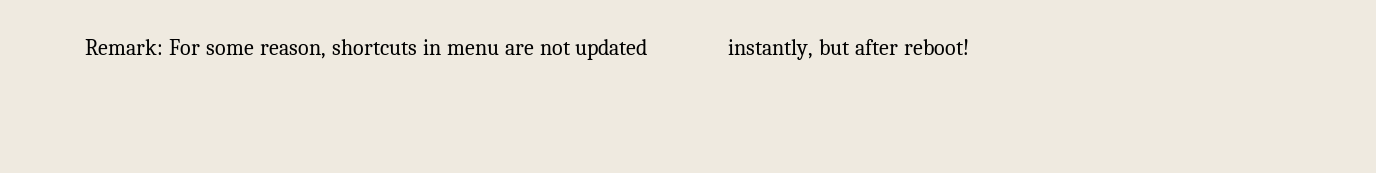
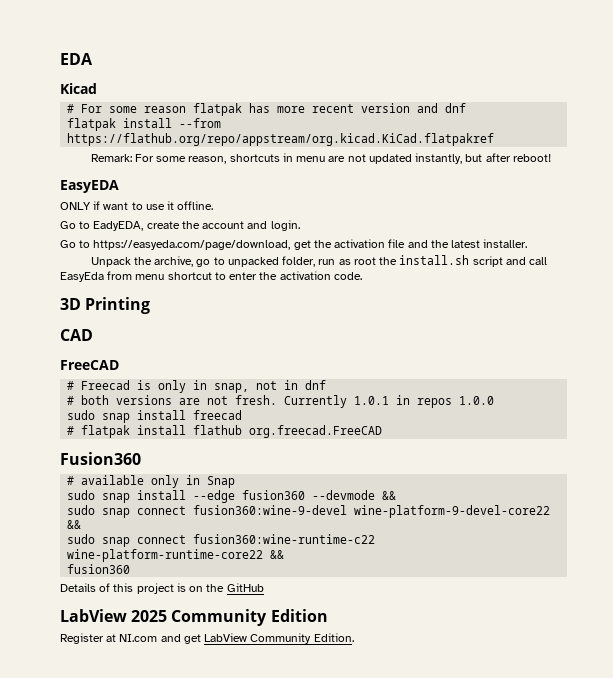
+ EDA
+ Kicad
+ # For some reason flatpak has more recent version and dnf
+ flatpak install --from https://flathub.org/repo/appstream/org.kicad.KiCad.flatpakref
+ EasyEDA
+ ONLY if want to use it offline.
+ Go to EadyEDA, create the account and login.
+ Go to https://easyeda.com/page/download, get the activation file and the latest installer.
+ Unpack the archive, go to unpacked folder, run as root the install.sh script and call EasyEda from menu shortcut to enter the activation code.
+ 3D Printing
+ CAD
+ FreeCAD
+ # Freecad is only in snap, not in dnf
+ # both versions are not fresh. Currently 1.0.1 in repos 1.0.0
+ sudo snap install freecad
+ # flatpak install flathub org.freecad.FreeCAD
+ Fusion360
+ # available only in Snap
+ sudo snap install --edge fusion360 --devmode &&
+ sudo snap connect fusion360:wine-9-devel wine-platform-9-devel-core22 &&
+ sudo snap connect fusion360:wine-runtime-c22 wine-platform-runtime-core22 &&
+ fusion360
+ Details of this project is on the GitHub
+ LabView 2025 Community Edition
+ Register at NI.com and get LabView Community Edition.

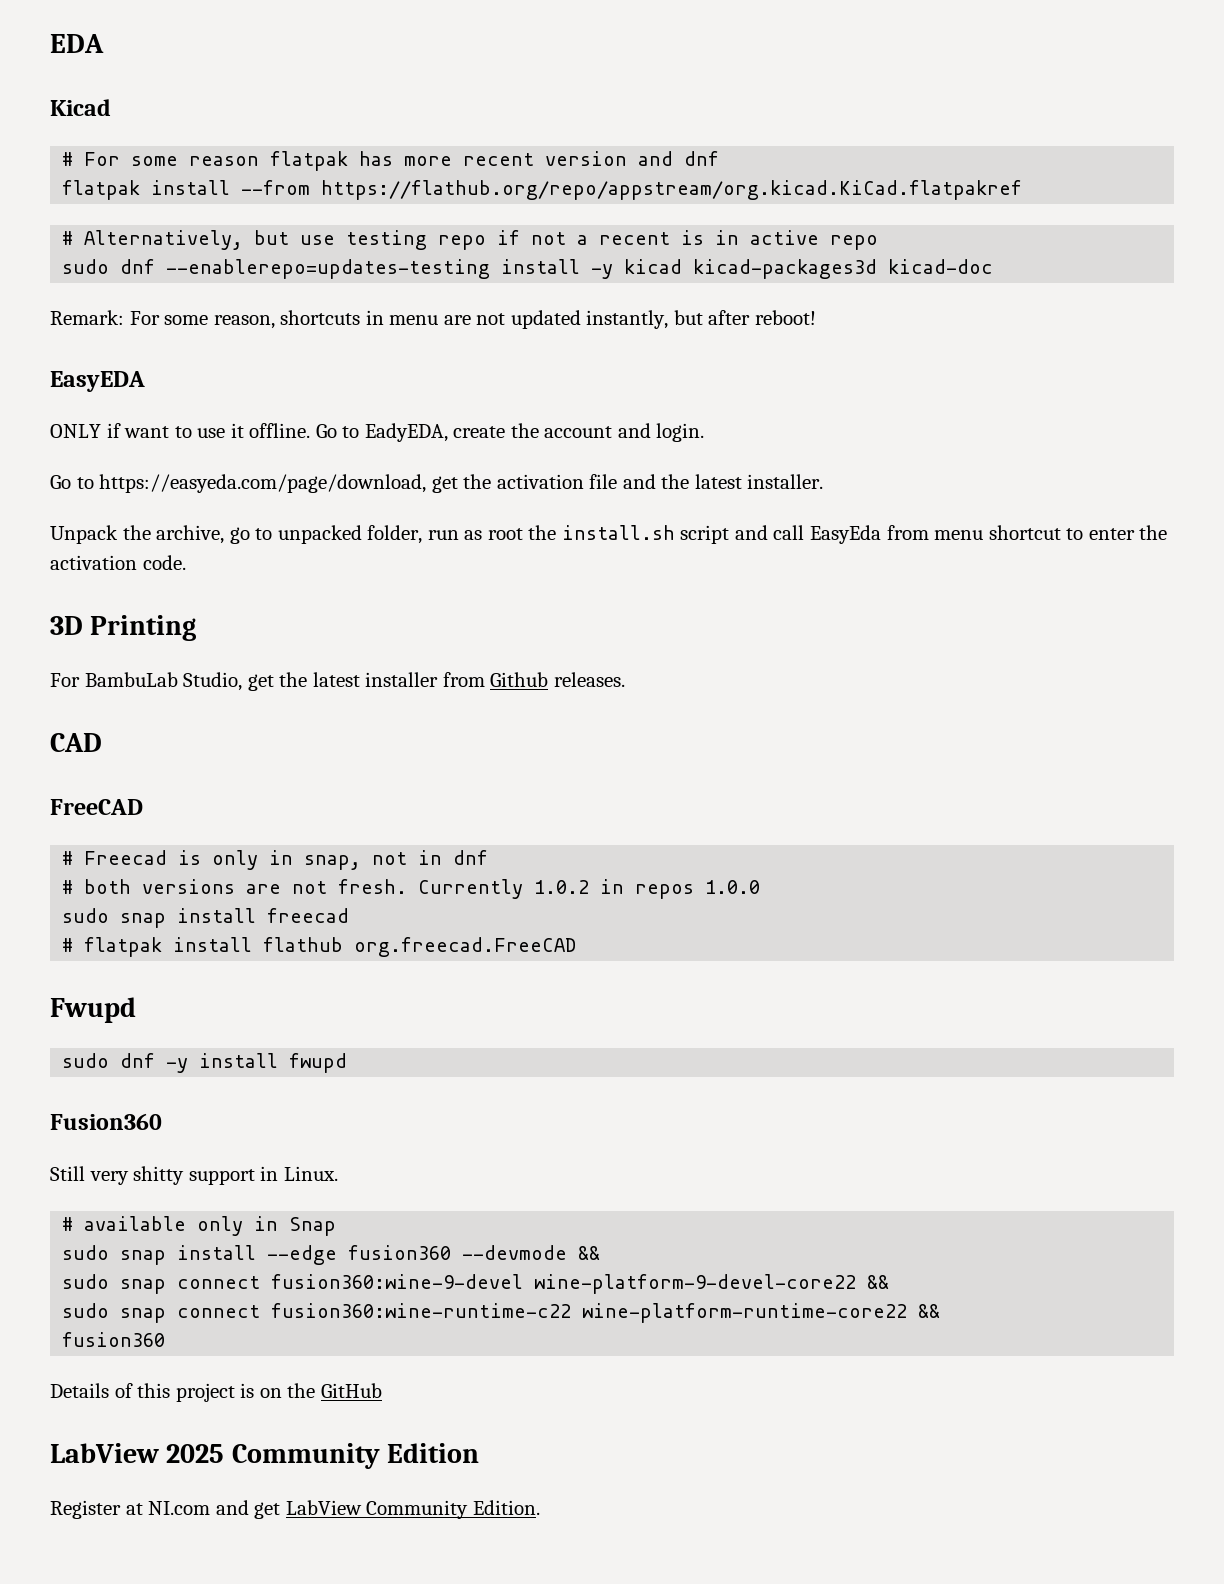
+ # Alternatively, but use testing repo if not a recent is in active repo
+ sudo dnf --enablerepo=updates-testing install -y kicad kicad-packages3d kicad-doc
- ONLY if want to use it offline.
- Go to EadyEDA, create the account and login.
+ ONLY if want to use it offline. Go to EadyEDA, create the account and login.
+ For BambuLab Studio, get the latest installer from Github releases.
- Currently 1.0.1 in repos 1.0.0
+ Currently 1.0.2 in repos 1.0.0
+ Fwupd
+ sudo dnf -y install fwupd
  Fusion360
+ Still very shitty support in Linux.

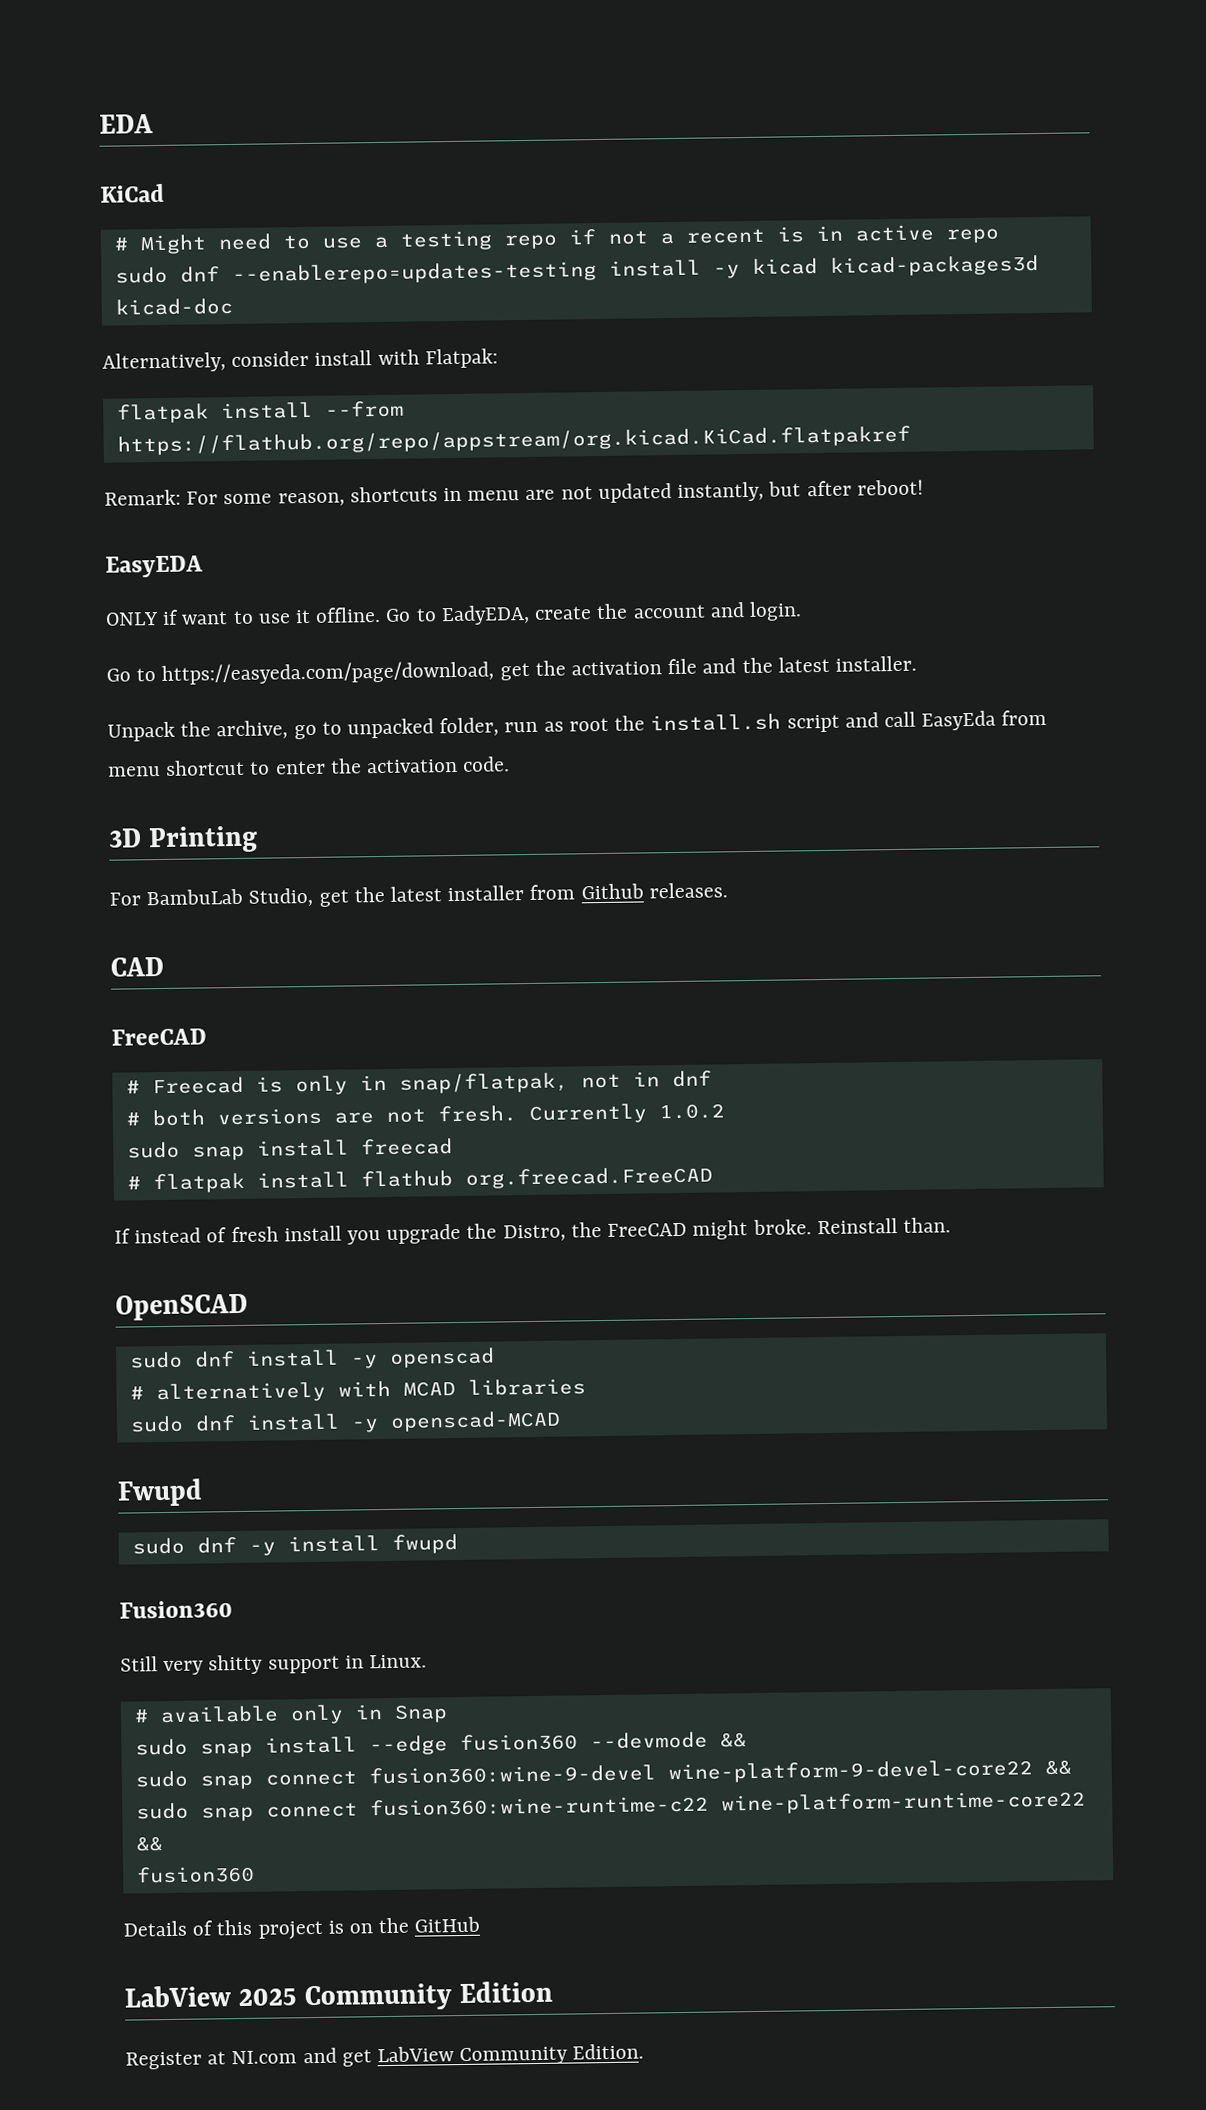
- Kicad
- # For some reason flatpak has more recent version and dnf
- flatpak install --from https://flathub.org/repo/appstream/org.kicad.KiCad.flatpakref
- # Alternatively, but use testing repo if not a recent is in active repo
+ KiCad
+ # Might need to use a testing repo if not a recent is in active repo
+ Alternatively, consider install with Flatpak:
+ flatpak install --from https://flathub.org/repo/appstream/org.kicad.KiCad.flatpakref
- # Freecad is only in snap, not in dnf
+ # Freecad is only in snap/flatpak, not in dnf
- Currently 1.0.2 in repos 1.0.0
+ Currently 1.0.2
+ If instead of fresh install you upgrade the Distro, the FreeCAD might broke. Reinstall than.
+ OpenSCAD
+ sudo dnf install -y openscad
+ # alternatively with MCAD libraries
+ sudo dnf install -y openscad-MCAD

